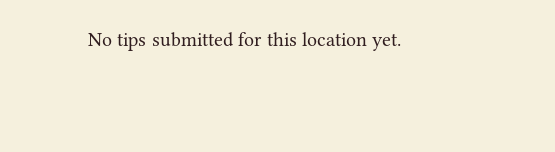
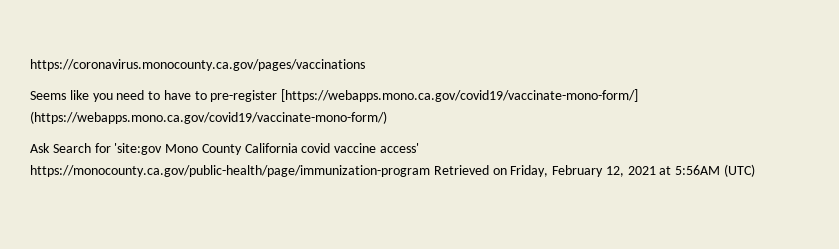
- No tips submitted for this location yet.
+ https://coronavirus.monocounty.ca.gov/pages/vaccinations
+ Seems like you need to have to pre-register [https://webapps.mono.ca.gov/covid19/vaccinate-mono-form/] (https://webapps.mono.ca.gov/covid19/vaccinate-mono-form/)
+ Ask Search for 'site:gov Mono County California covid vaccine access' https://monocounty.ca.gov/public-health/page/immunization-program Retrieved on Friday, February 12, 2021 at 5:56AM (UTC)

